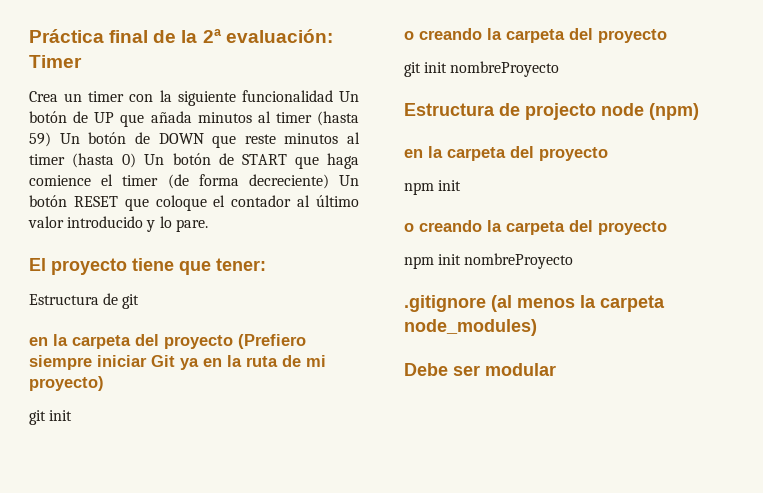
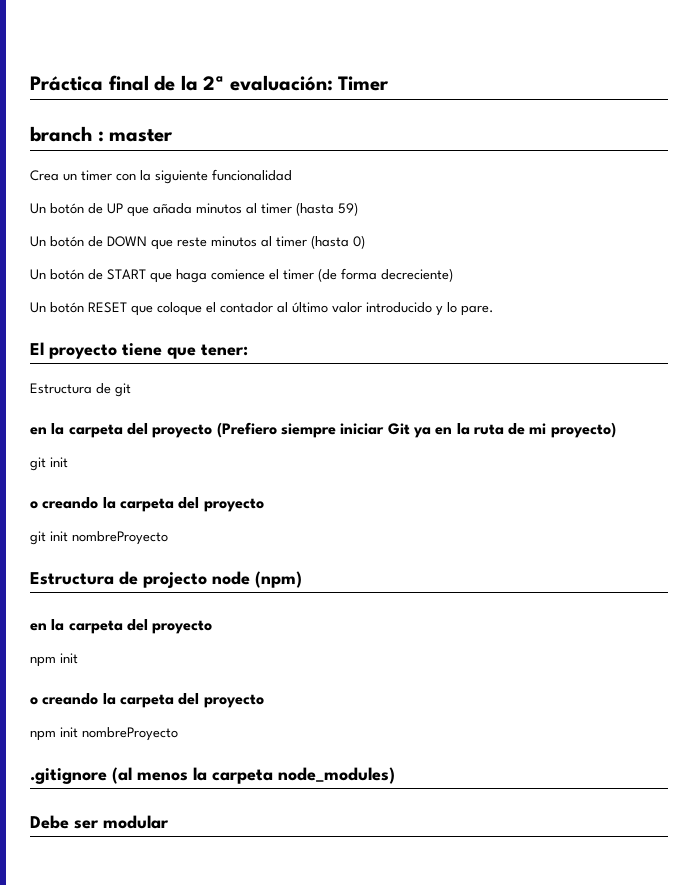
+ branch : master
- Crea un timer con la siguiente funcionalidad Un botón de UP que añada minutos al timer (hasta 59) Un botón de DOWN que reste minutos al timer (hasta 0) Un botón de START que haga comience el timer (de forma decreciente) Un botón RESET que coloque el contador al último valor introducido y lo pare.
+ Crea un timer con la siguiente funcionalidad
+ Un botón de UP que añada minutos al timer (hasta 59)
+ Un botón de DOWN que reste minutos al timer (hasta 0)
+ Un botón de START que haga comience el timer (de forma decreciente)
+ Un botón RESET que coloque el contador al último valor introducido y lo pare.

